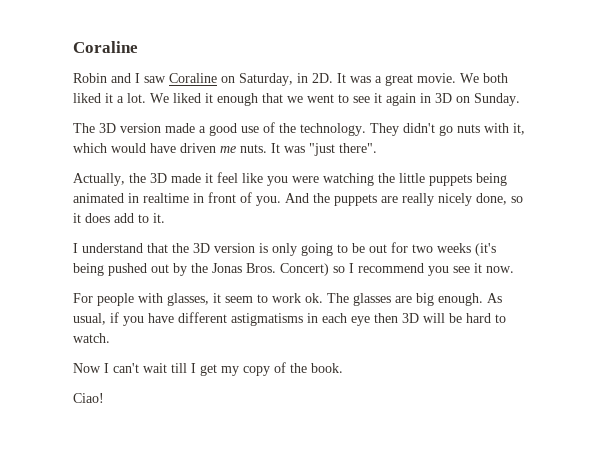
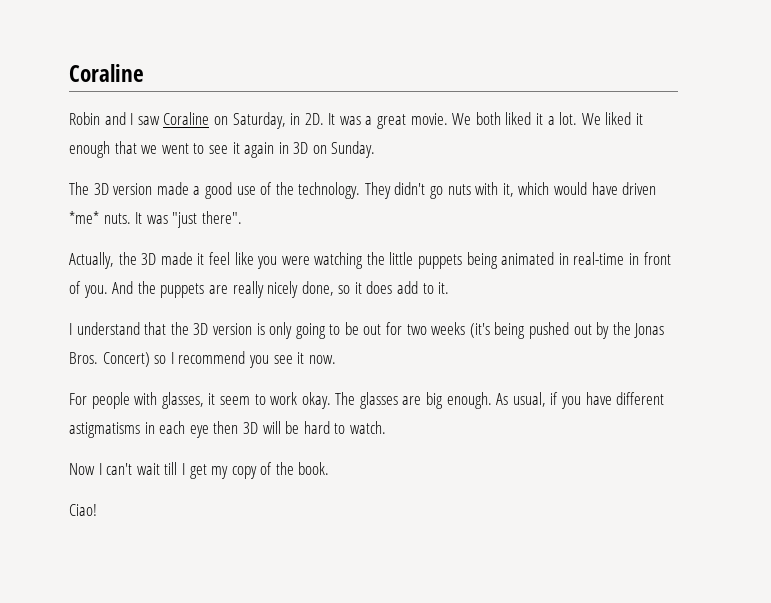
- They didn't go nuts with it, which would have driven me nuts.
+ They didn't go nuts with it, which would have driven *me* nuts.
- Actually, the 3D made it feel like you were watching the little puppets being animated in realtime in front of you.
+ Actually, the 3D made it feel like you were watching the little puppets being animated in real-time in front of you.
- For people with glasses, it seem to work ok.
+ For people with glasses, it seem to work okay.

